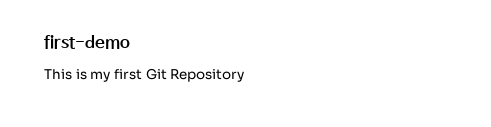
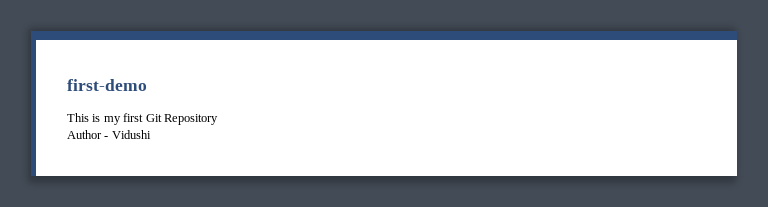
+ Author - Vidushi

